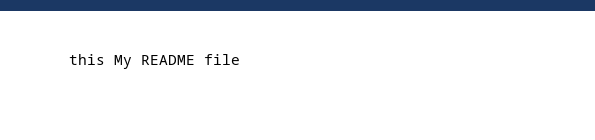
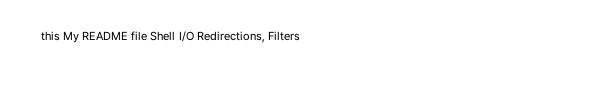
- this My README file
+ this My README file Shell I/O Redirections, Filters

